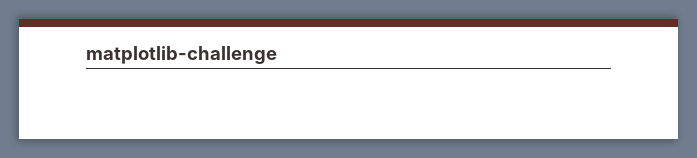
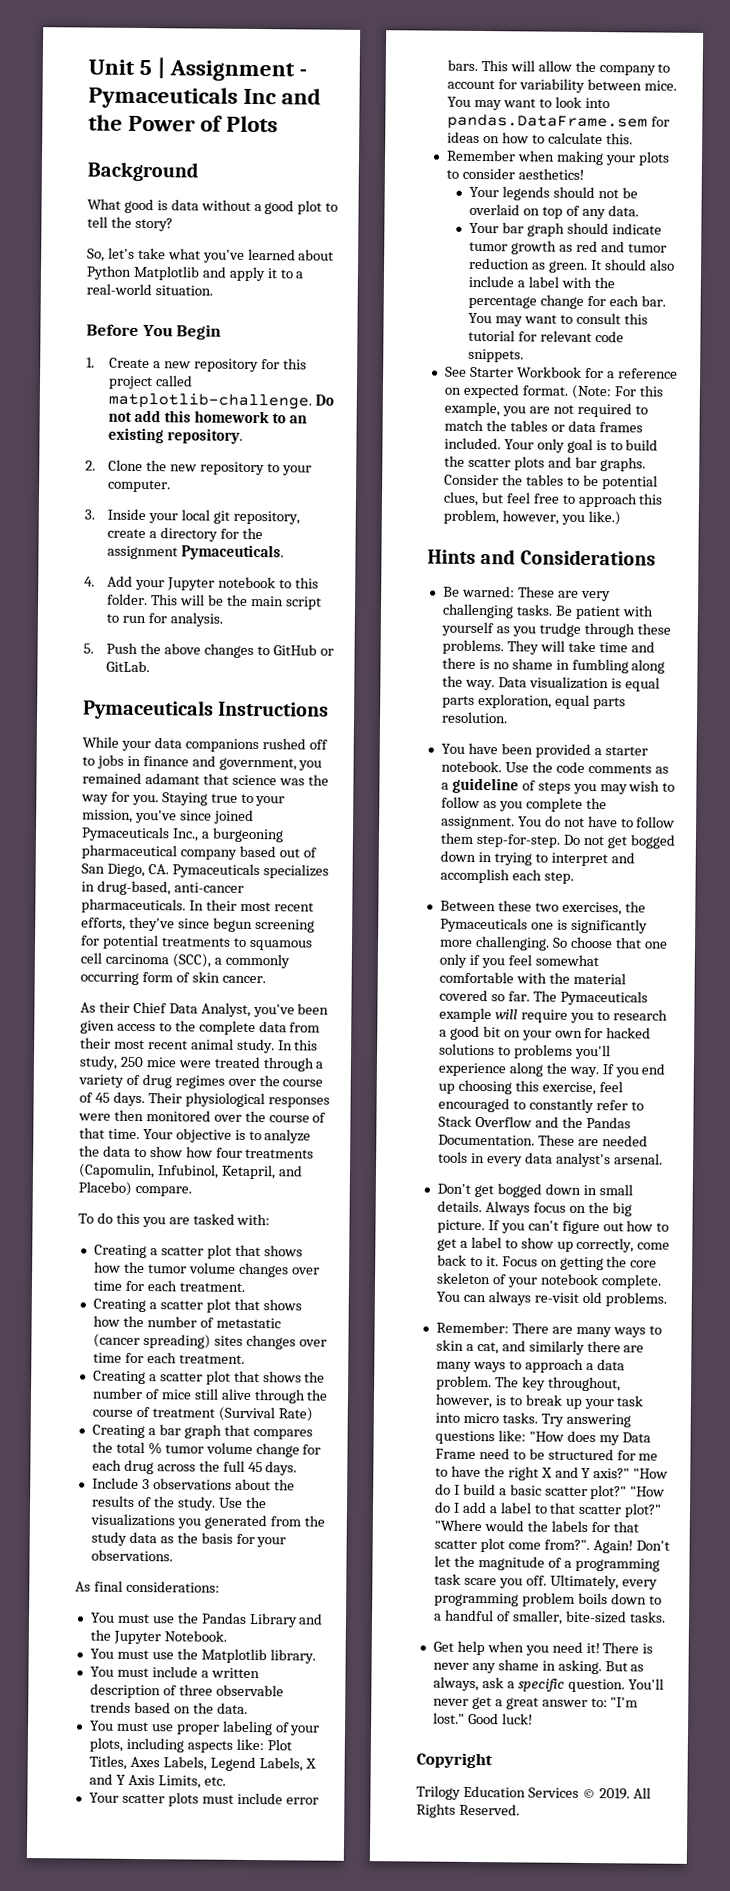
- matplotlib-challenge
+ Unit 5 | Assignment - Pymaceuticals Inc and the Power of Plots
+ Background
+ What good is data without a good plot to tell the story?
+ So, let's take what you've learned about Python Matplotlib and apply it to a real-world situation.
+ Before You Begin
+ 1. Create a new repository for this project called matplotlib-challenge. Do not add this homework to an existing repository.
+ 2. Clone the new repository to your computer.
+ 3. Inside your local git repository, create a directory for the assignment Pymaceuticals.
+ 4. Add your Jupyter notebook to this folder. This will be the main script to run for analysis.
+ 5. Push the above changes to GitHub or GitLab.
+ Pymaceuticals Instructions
+ While your data companions rushed off to jobs in finance and government, you remained adamant that science was the way for you. Staying true to your mission, you've since joined Pymaceuticals Inc., a burgeoning pharmaceutical company based out of San Diego, CA. Pymaceuticals specializes in drug-based, anti-cancer pharmaceuticals. In their most recent efforts, they've since begun screening for potential treatments to squamous cell carcinoma (SCC), a commonly occurring form of skin cancer.
+ As their Chief Data Analyst, you've been given access to the complete data from their most recent animal study. In this study, 250 mice were treated through a variety of drug regimes over the course of 45 days. Their physiological responses were then monitored over the course of that time. Your objective is to analyze the data to show how four treatments (Capomulin, Infubinol, Ketapril, and Placebo) compare.
+ To do this you are tasked with:
+ Creating a scatter plot that shows how the tumor volume changes over time for each treatment.
+ Creating a scatter plot that shows how the number of metastatic (cancer spreading) sites changes over time for each treatment.
+ Creating a scatter plot that shows the number of mice still alive through the course of treatment (Survival Rate)
+ Creating a bar graph that compares the total % tumor volume change for each drug across the full 45 days.
+ Include 3 observations about the results of the study. Use the visualizations you generated from the study data as the basis for your observations.
+ As final considerations:
+ You must use the Pandas Library and the Jupyter Notebook.
+ You must use the Matplotlib library.
+ You must include a written description of three observable trends based on the data.
+ You must use proper labeling of your plots, including aspects like: Plot Titles, Axes Labels, Legend Labels, X and Y Axis Limits, etc.
+ Your scatter plots must include error bars. This will allow the company to account for variability between mice. You may want to look into pandas.DataFrame.sem for ideas on how to calculate this.
+ Remember when making your plots to consider aesthetics!
+ Your legends should not be overlaid on top of any data.
+ Your bar graph should indicate tumor growth as red and tumor reduction as green. It should also include a label with the percentage change for each bar. You may want to consult this tutorial for relevant code snippets.
+ See Starter Workbook for a reference on expected format. (Note: For this example, you are not required to match the tables or data frames included. Your only goal is to build the scatter plots and bar graphs. Consider the tables to be potential clues, but feel free to approach this problem, however, you like.)
+ Hints and Considerations
+ Be warned: These are very challenging tasks. Be patient with yourself as you trudge through these problems. They will take time and there is no shame in fumbling along the way. Data visualization is equal parts exploration, equal parts resolution.
+ You have been provided a starter notebook. Use the code comments as a guideline of steps you may wish to follow as you complete the assignment. You do not have to follow them step-for-step. Do not get bogged down in trying to interpret and accomplish each step.
+ Between these two exercises, the Pymaceuticals one is significantly more challenging. So choose that one only if you feel somewhat comfortable with the material covered so far. The Pymaceuticals example will require you to research a good bit on your own for hacked solutions to problems you'll experience along the way. If you end up choosing this exercise, feel encouraged to constantly refer to Stack Overflow and the Pandas Documentation. These are needed tools in every data analyst's arsenal.
+ Don't get bogged down in small details. Always focus on the big picture. If you can't figure out how to get a label to show up correctly, come back to it. Focus on getting the core skeleton of your notebook complete. You can always re-visit old problems.
+ Remember: There are many ways to skin a cat, and similarly there are many ways to approach a data problem. The key throughout, however, is to break up your task into micro tasks. Try answering questions like: "How does my Data Frame need to be structured for me to have the right X and Y axis?" "How do I build a basic scatter plot?" "How do I add a label to that scatter plot?" "Where would the labels for that scatter plot come from?". Again! Don't let the magnitude of a programming task scare you off. Ultimately, every programming problem boils down to a handful of smaller, bite-sized tasks.
+ Get help when you need it! There is never any shame in asking. But as always, ask a specific question. You'll never get a great answer to: "I'm lost." Good luck!
+ Copyright
+ Trilogy Education Services © 2019. All Rights Reserved.

